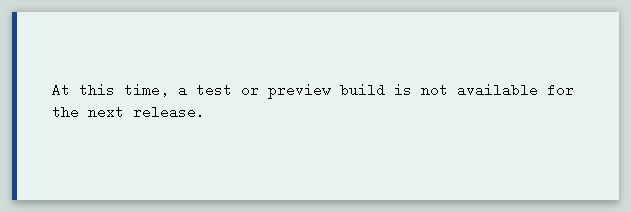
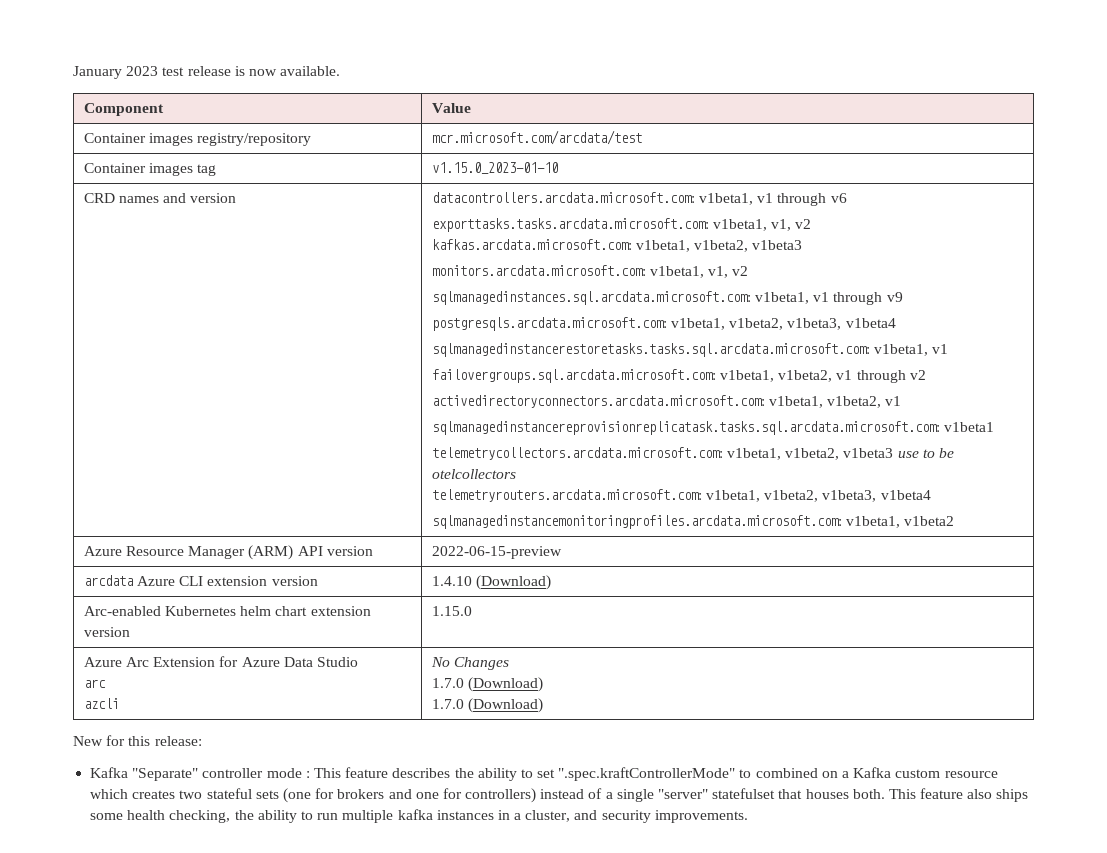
- At this time, a test or preview build is not available for the next release.
+ January 2023 test release is now available.
+ Component | Value
+ Container images registry/repository | mcr.microsoft.com/arcdata/test
+ Container images tag | v1.15.0_2023-01-10
+ CRD names and version | datacontrollers.arcdata.microsoft.com: v1beta1, v1 through v6
+ exporttasks.tasks.arcdata.microsoft.com: v1beta1, v1, v2
+ kafkas.arcdata.microsoft.com: v1beta1, v1beta2, v1beta3
+ monitors.arcdata.microsoft.com: v1beta1, v1, v2
+ sqlmanagedinstances.sql.arcdata.microsoft.com: v1beta1, v1 through v9
+ postgresqls.arcdata.microsoft.com: v1beta1, v1beta2, v1beta3, v1beta4
+ sqlmanagedinstancerestoretasks.tasks.sql.arcdata.microsoft.com: v1beta1, v1
+ failovergroups.sql.arcdata.microsoft.com: v1beta1, v1beta2, v1 through v2
+ activedirectoryconnectors.arcdata.microsoft.com: v1beta1, v1beta2, v1
+ sqlmanagedinstancereprovisionreplicatask.tasks.sql.arcdata.microsoft.com: v1beta1
+ telemetrycollectors.arcdata.microsoft.com: v1beta1, v1beta2, v1beta3 use to be otelcollectors
+ telemetryrouters.arcdata.microsoft.com: v1beta1, v1beta2, v1beta3, v1beta4
+ sqlmanagedinstancemonitoringprofiles.arcdata.microsoft.com: v1beta1, v1beta2
+ Azure Resource Manager (ARM) API version | 2022-06-15-preview
+ arcdata Azure CLI extension version | 1.4.10 (Download)
+ Arc-enabled Kubernetes helm chart extension version | 1.15.0
+ Azure Arc Extension for Azure Data Studio
+ arc
+ azcli | No Changes
+ 1.7.0 (Download)
+ 1.7.0 (Download)
+ New for this release:
+ Kafka "Separate" controller mode : This feature describes the ability to set ".spec.kraftControllerMode" to combined on a Kafka custom resource which creates two stateful sets (one for brokers and one for controllers) instead of a single "server" statefulset that houses both. This feature also ships some health checking, the ability to run multiple kafka instances in a cluster, and security improvements.

